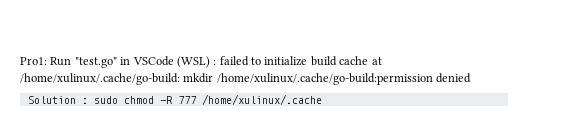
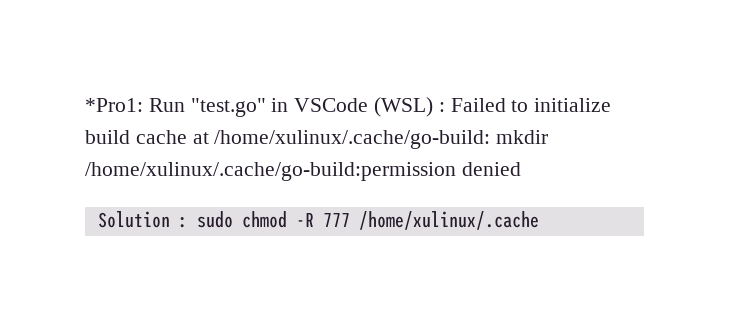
- Pro1: Run "test.go" in VSCode (WSL) : failed to initialize build cache at /home/xulinux/.cache/go-build: mkdir /home/xulinux/.cache/go-build:permission denied
+ *Pro1: Run "test.go" in VSCode (WSL) : Failed to initialize build cache at /home/xulinux/.cache/go-build: mkdir /home/xulinux/.cache/go-build:permission denied

